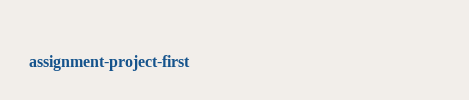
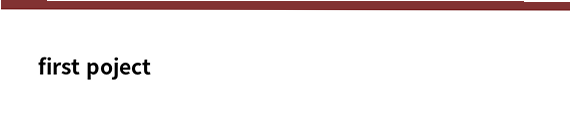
- assignment-project-first
+ first poject

